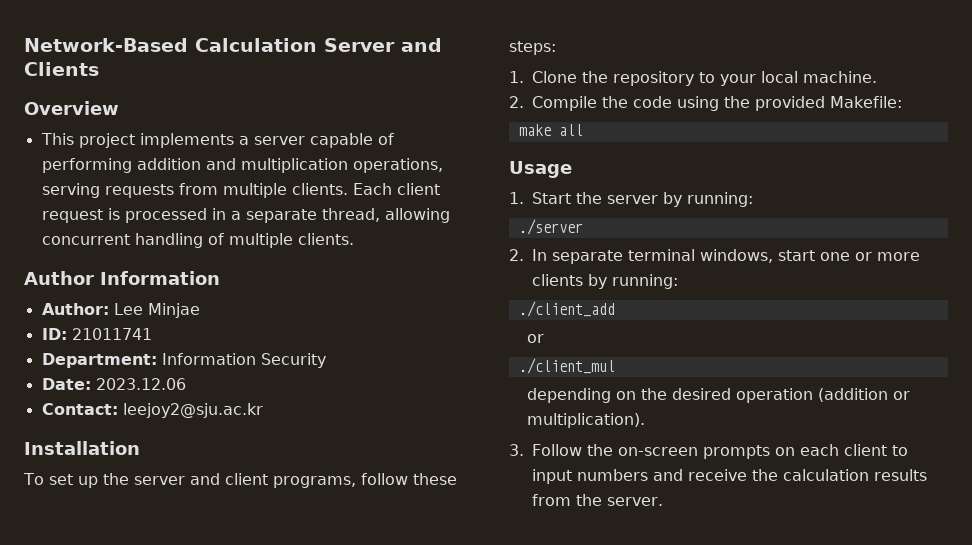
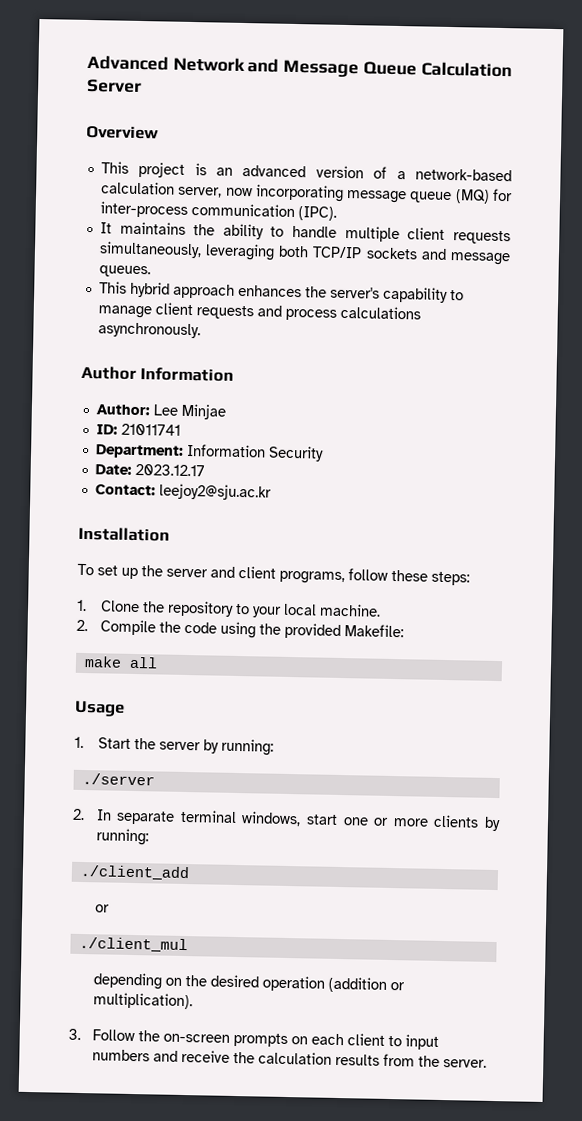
- Network-Based Calculation Server and Clients
+ Advanced Network and Message Queue Calculation Server
- This project implements a server capable of performing addition and multiplication operations, serving requests from multiple clients. Each client request is processed in a separate thread, allowing concurrent handling of multiple clients.
+ This project is an advanced version of a network-based calculation server, now incorporating message queue (MQ) for inter-process communication (IPC).
+ It maintains the ability to handle multiple client requests simultaneously, leveraging both TCP/IP sockets and message queues.
+ This hybrid approach enhances the server's capability to manage client requests and process calculations asynchronously.
- Date: 2023.12.06
+ Date: 2023.12.17

